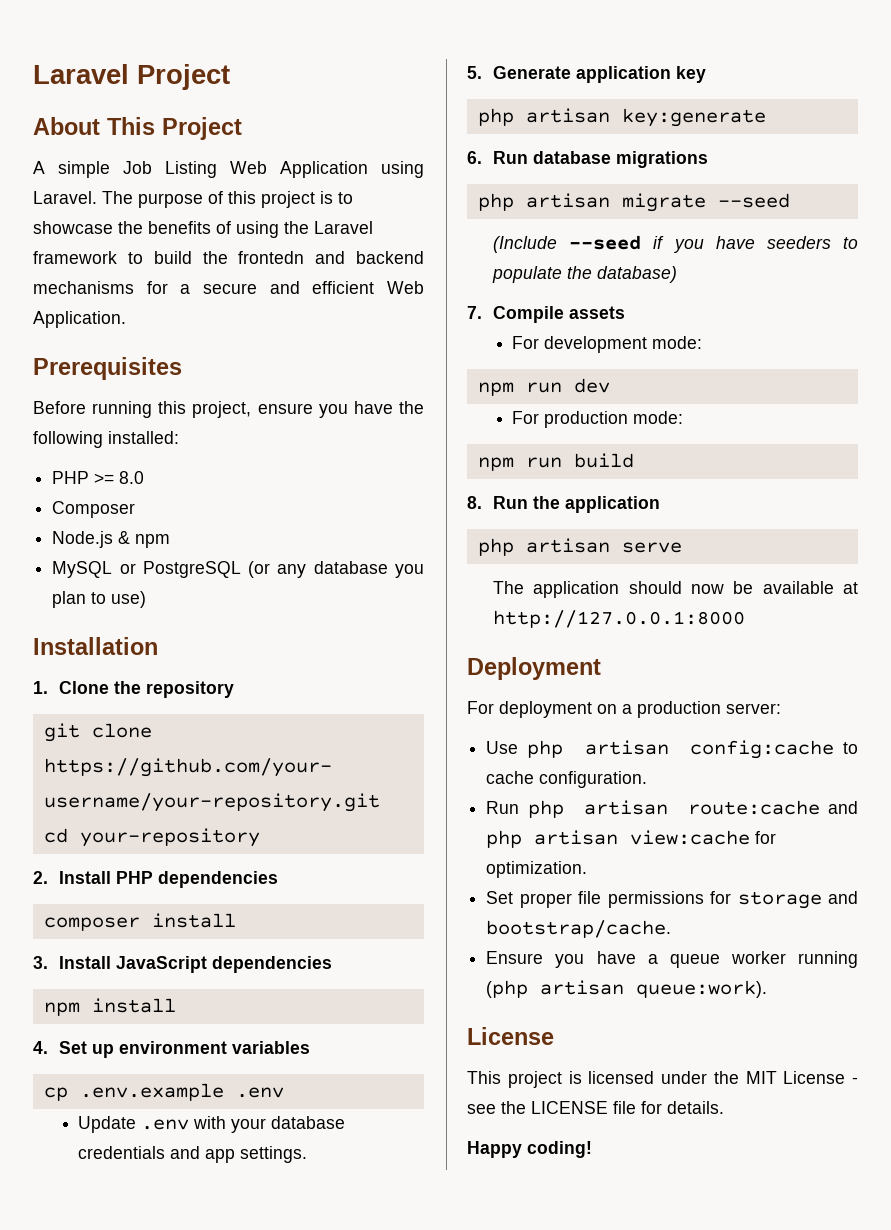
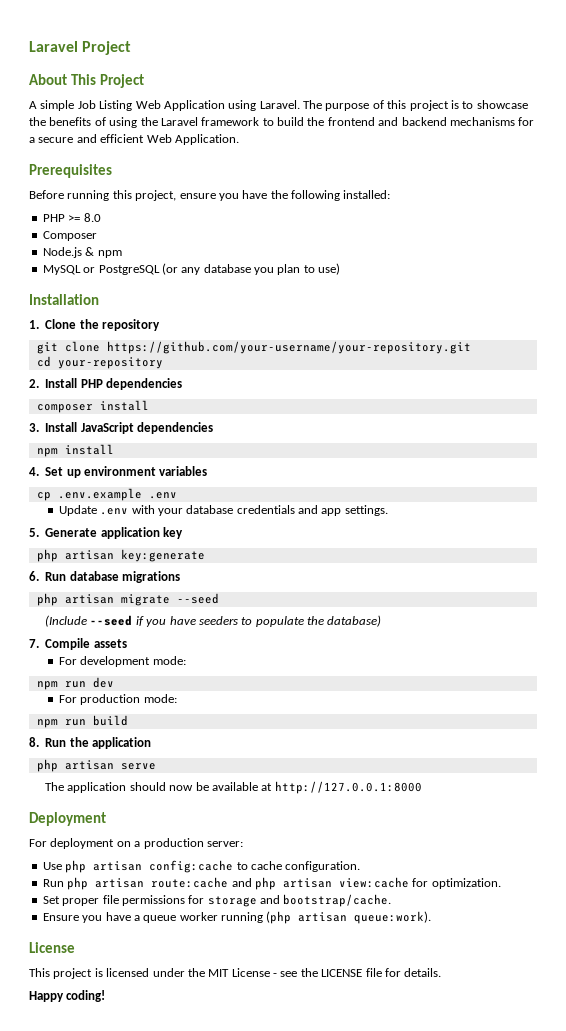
- The purpose of this project is to showcase the benefits of using the Laravel framework to build the frontedn and backend mechanisms for a secure and efficient Web Application.
+ The purpose of this project is to showcase the benefits of using the Laravel framework to build the frontend and backend mechanisms for a secure and efficient Web Application.

